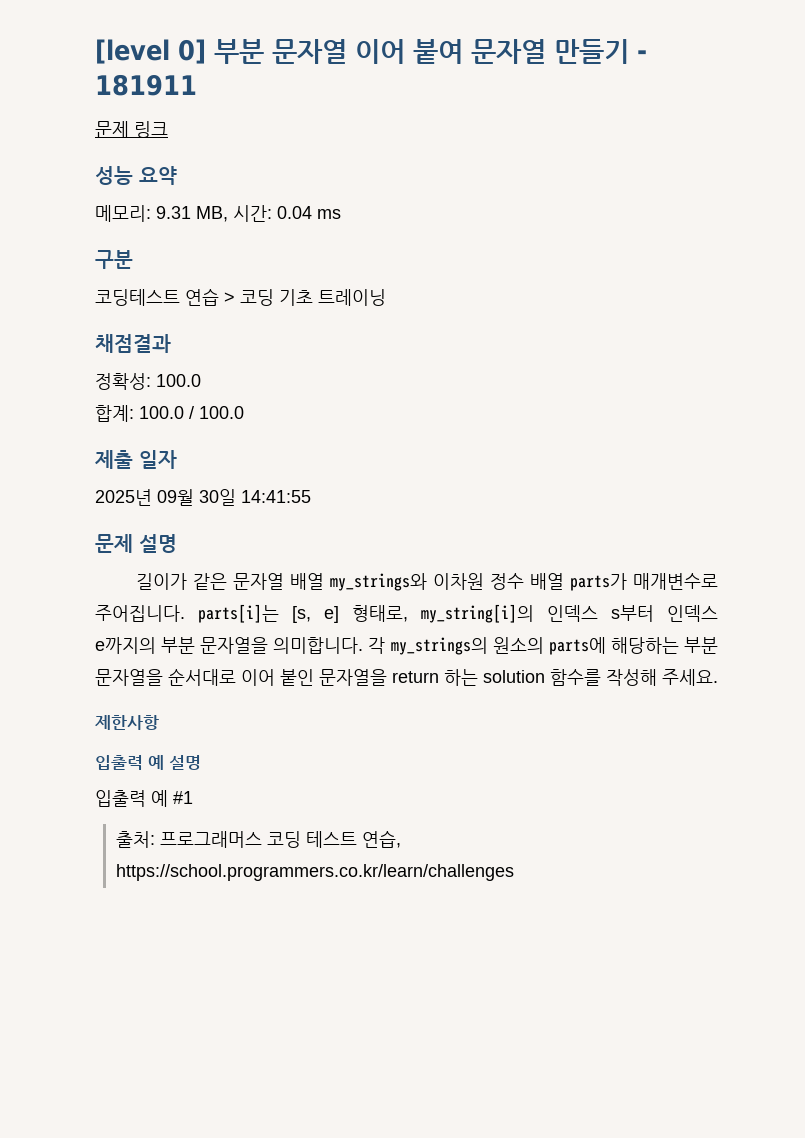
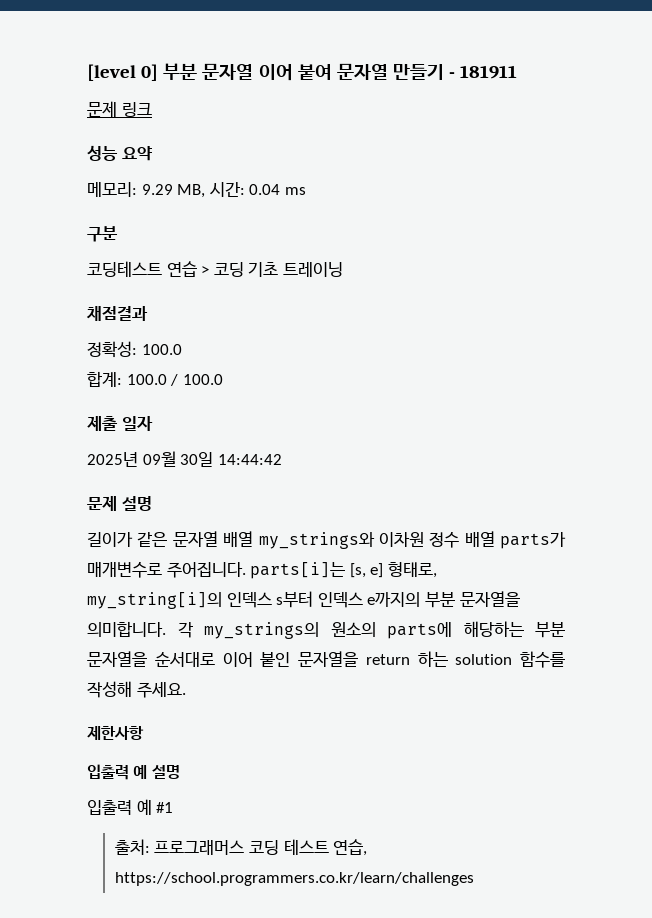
- 메모리: 9.31 MB, 시간: 0.04 ms
+ 메모리: 9.29 MB, 시간: 0.04 ms
- 2025년 09월 30일 14:41:55
+ 2025년 09월 30일 14:44:42

